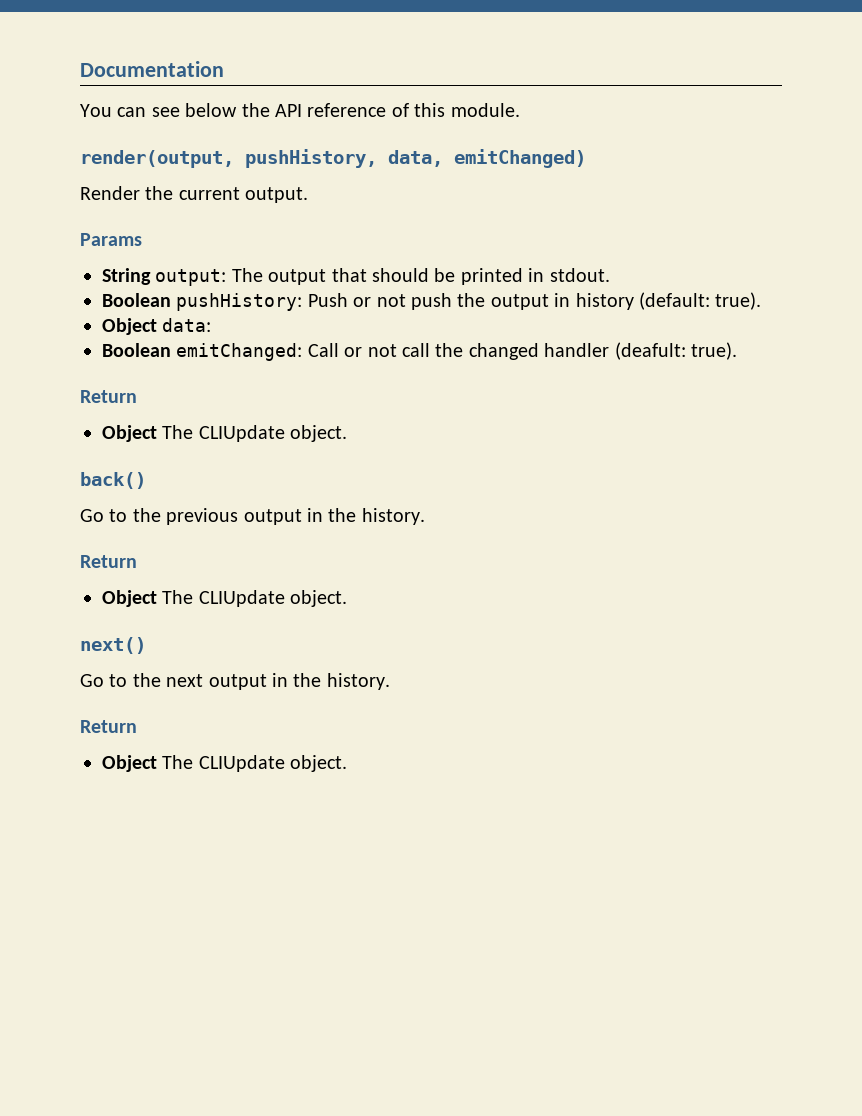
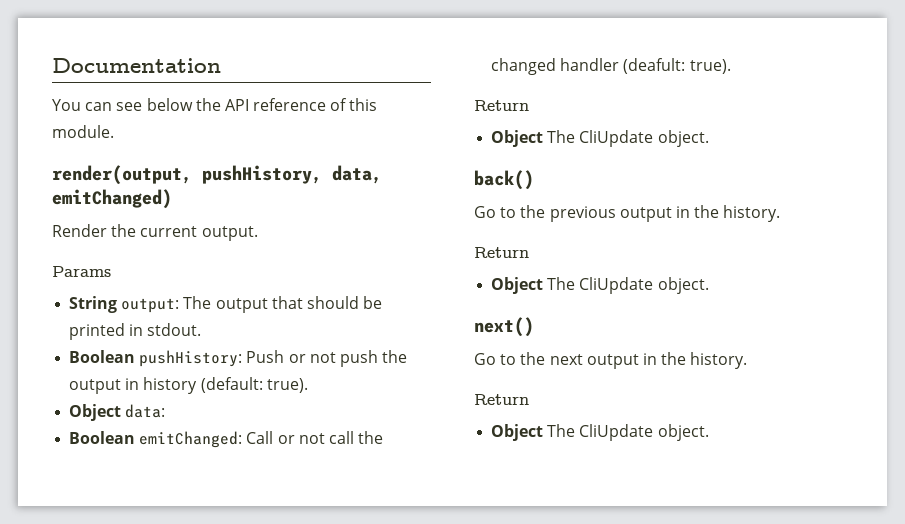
  Boolean emitChanged: Call or not call the changed handler (deafult: true).
  Return
- Object The CLIUpdate object.
+ Object The CliUpdate object.
  Go to the previous output in the history.
  Return
- Object The CLIUpdate object.
+ Object The CliUpdate object.
  Go to the next output in the history.
  Return
- Object The CLIUpdate object.
+ Object The CliUpdate object.

